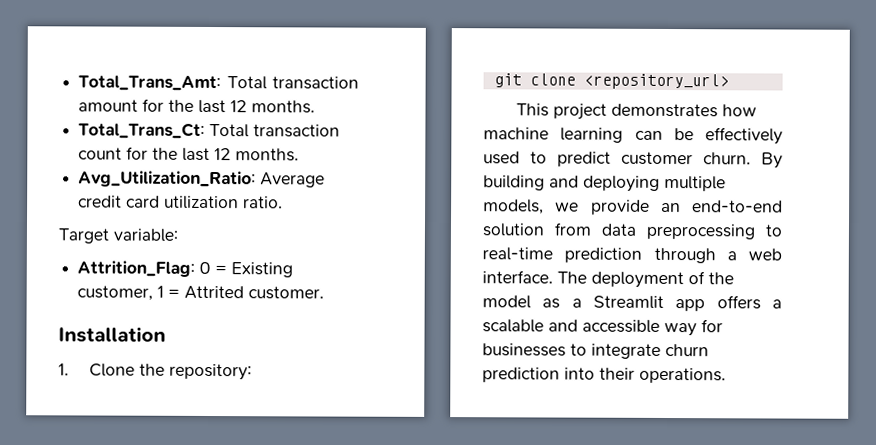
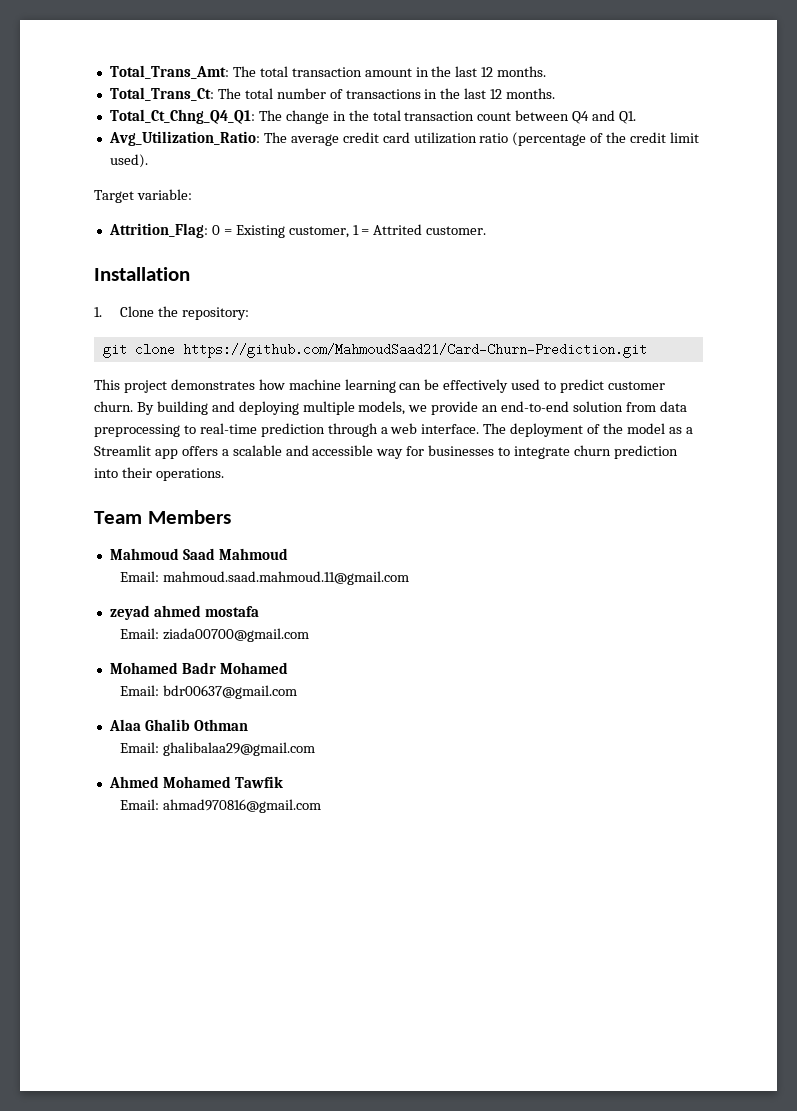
- Total_Trans_Amt: Total transaction amount for the last 12 months.
+ Total_Trans_Amt: The total transaction amount in the last 12 months.
- Total_Trans_Ct: Total transaction count for the last 12 months.
+ Total_Trans_Ct: The total number of transactions in the last 12 months.
+ Total_Ct_Chng_Q4_Q1: The change in the total transaction count between Q4 and Q1.
- Avg_Utilization_Ratio: Average credit card utilization ratio.
+ Avg_Utilization_Ratio: The average credit card utilization ratio (percentage of the credit limit used).
- git clone <repository_url>
+ git clone https://github.com/MahmoudSaad21/Card-Churn-Prediction.git
+ Team Members
+ Mahmoud Saad Mahmoud
+ Email: mahmoud.saad.mahmoud.11@gmail.com
+ zeyad ahmed mostafa
+ Email: ziada00700@gmail.com
+ Mohamed Badr Mohamed
+ Email: bdr00637@gmail.com
+ Alaa Ghalib Othman
+ Email: ghalibalaa29@gmail.com
+ Ahmed Mohamed Tawfik
+ Email: ahmad970816@gmail.com

